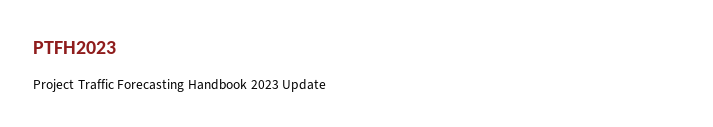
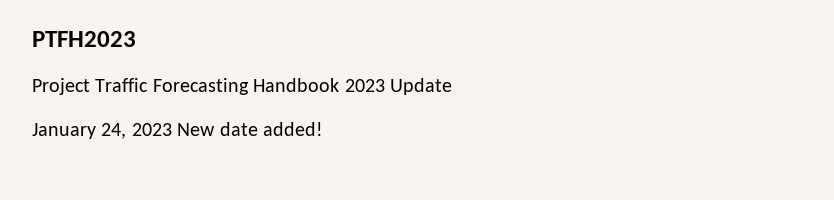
+ January 24, 2023 New date added!

